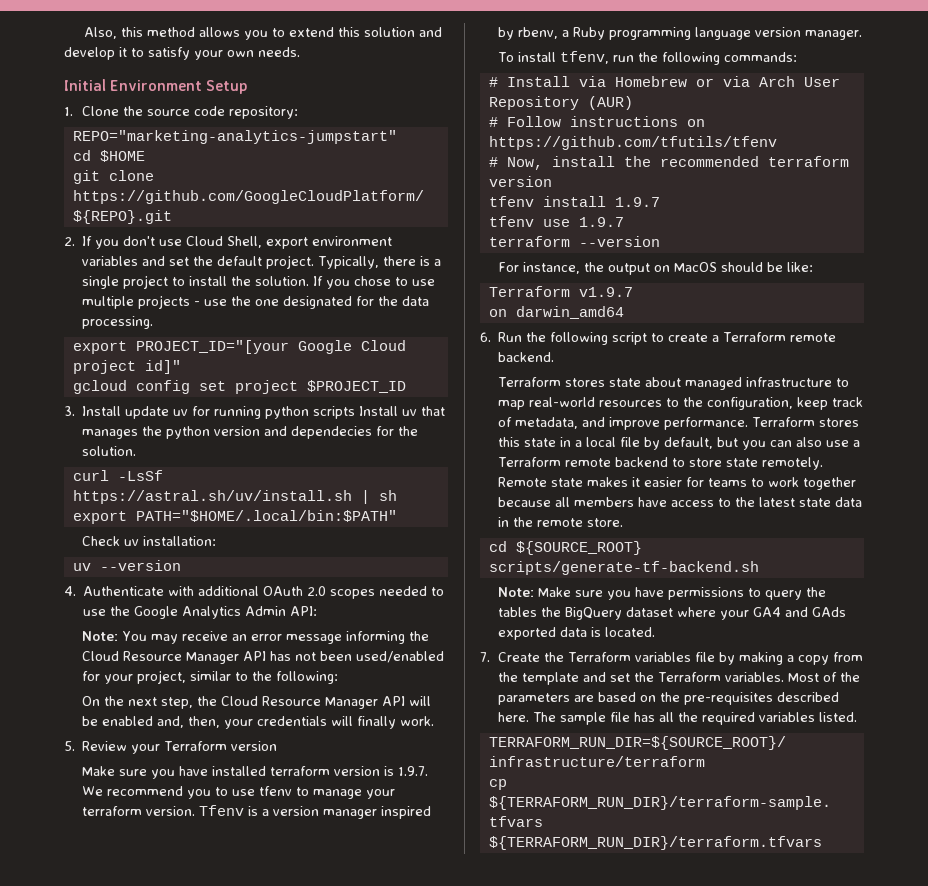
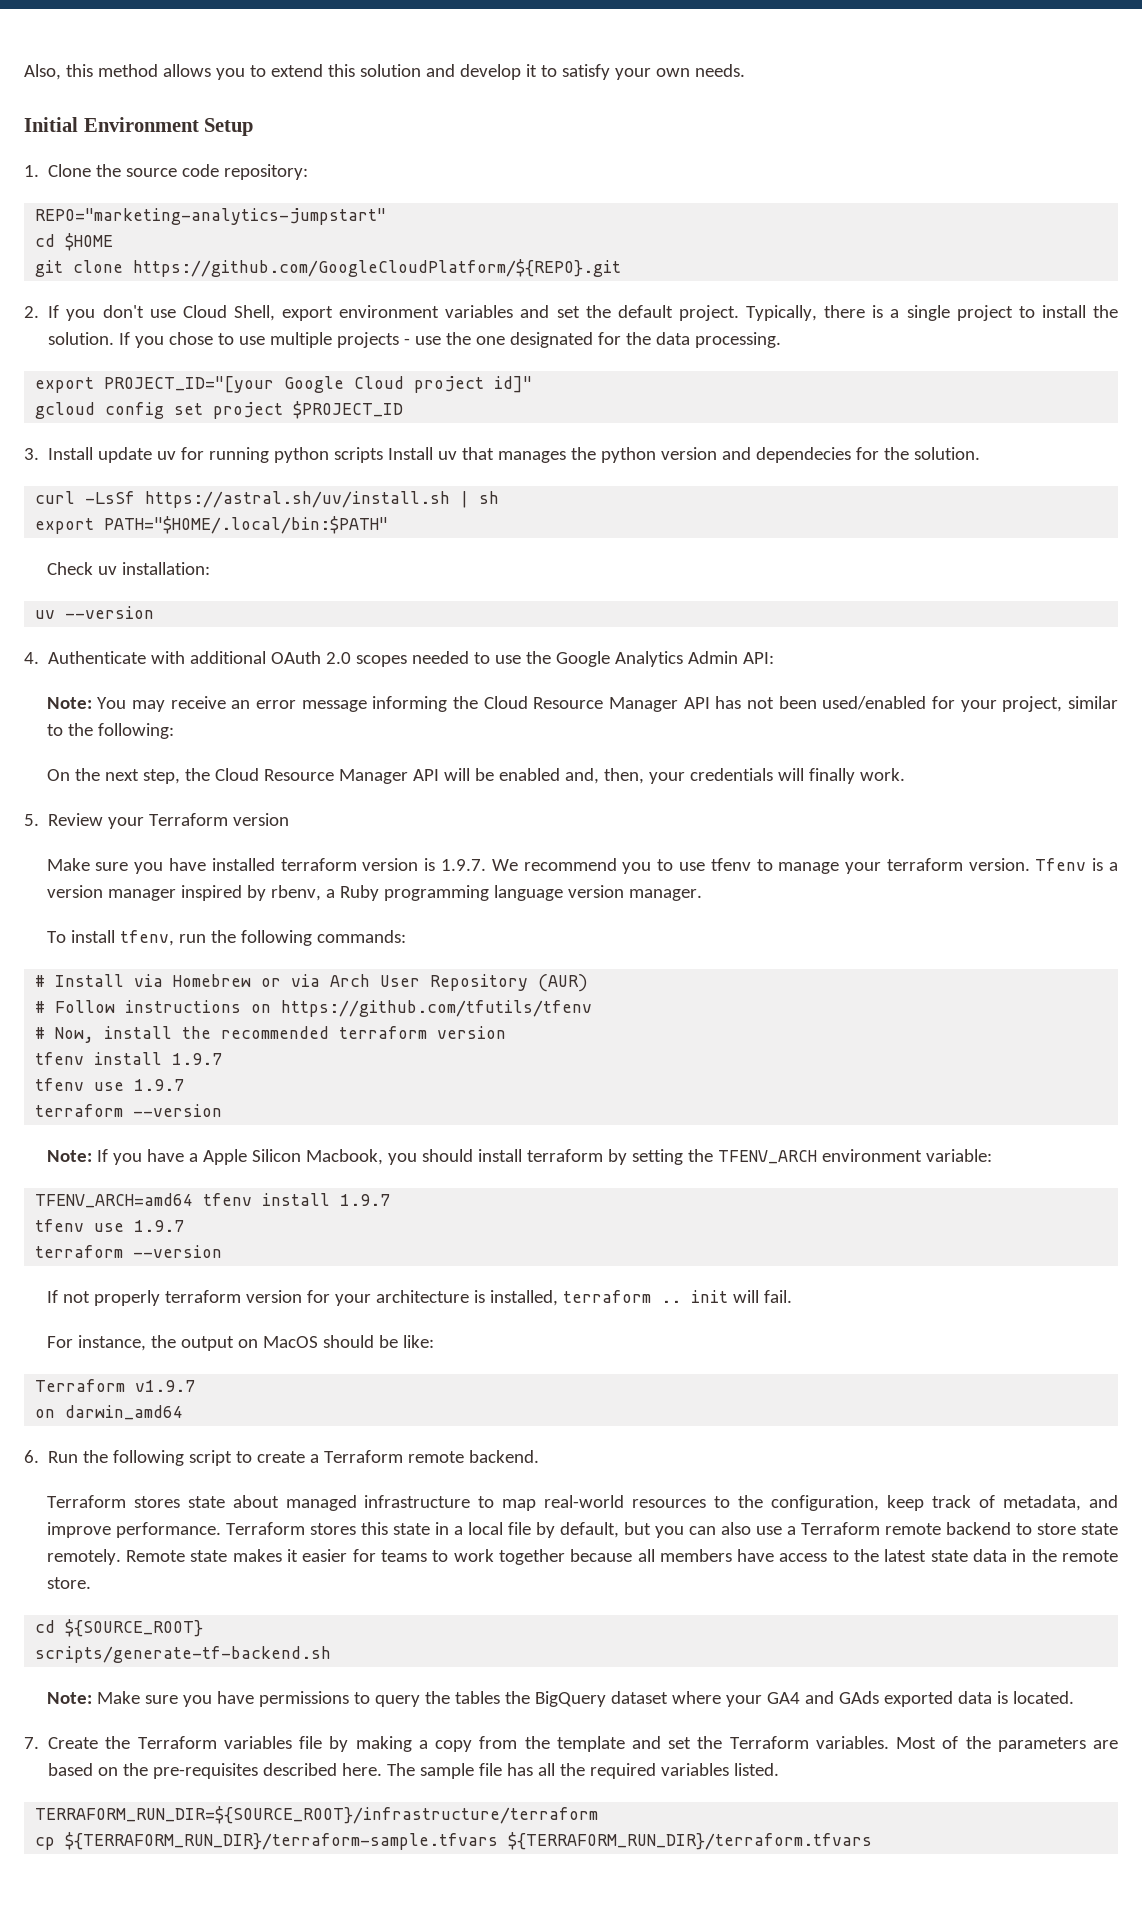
+ Note: If you have a Apple Silicon Macbook, you should install terraform by setting the TFENV_ARCH environment variable:
+ TFENV_ARCH=amd64 tfenv install 1.9.7
+ tfenv use 1.9.7
+ terraform --version
+ If not properly terraform version for your architecture is installed, terraform .. init will fail.

